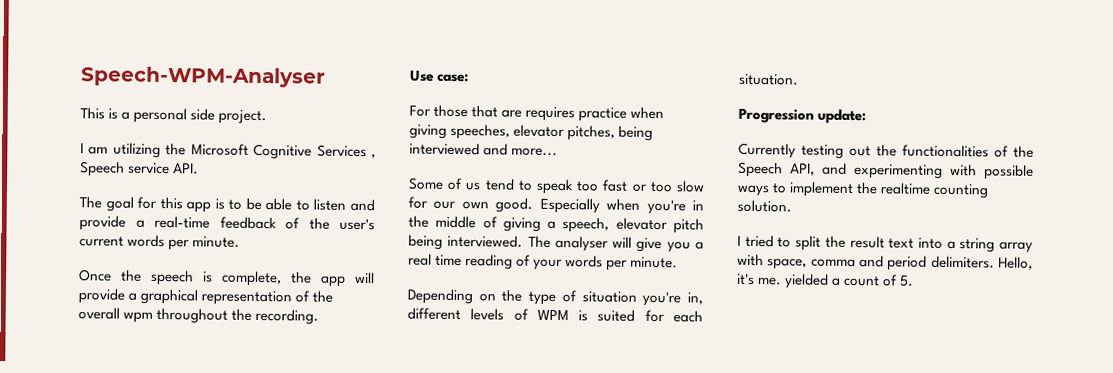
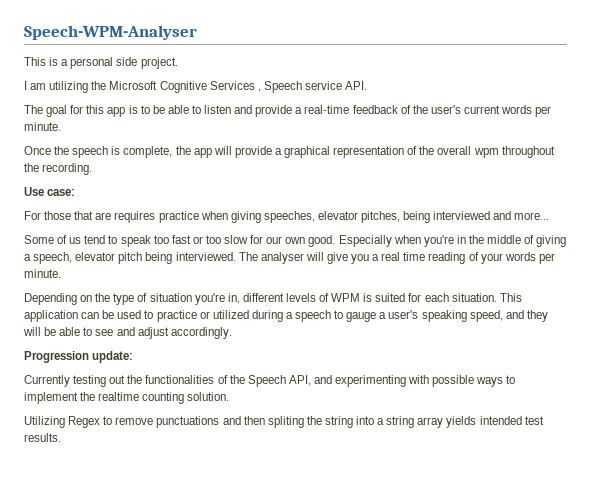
+ This application can be used to practice or utilized during a speech to gauge a user's speaking speed, and they will be able to see and adjust accordingly.
- I tried to split the result text into a string array with space, comma and period delimiters. Hello, it's me. yielded a count of 5.
+ Utilizing Regex to remove punctuations and then spliting the string into a string array yields intended test results.

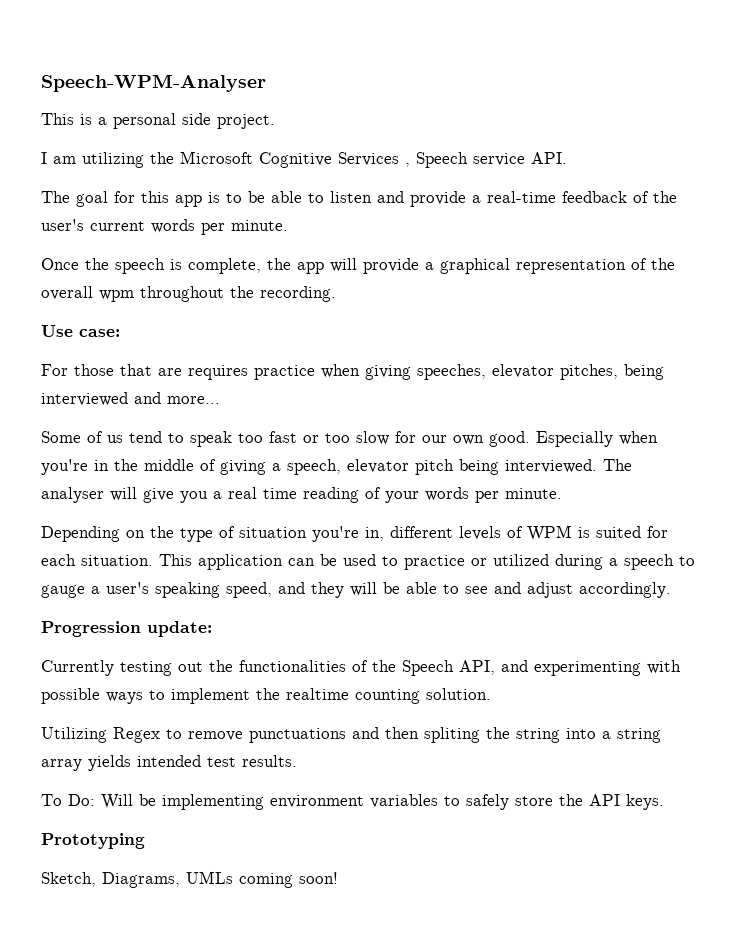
+ To Do: Will be implementing environment variables to safely store the API keys.
+ Prototyping
+ Sketch, Diagrams, UMLs coming soon!

